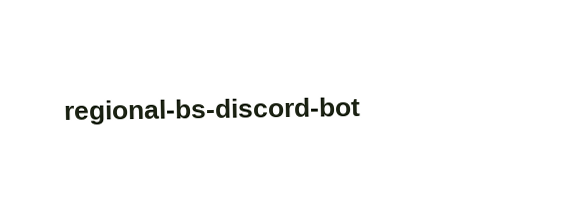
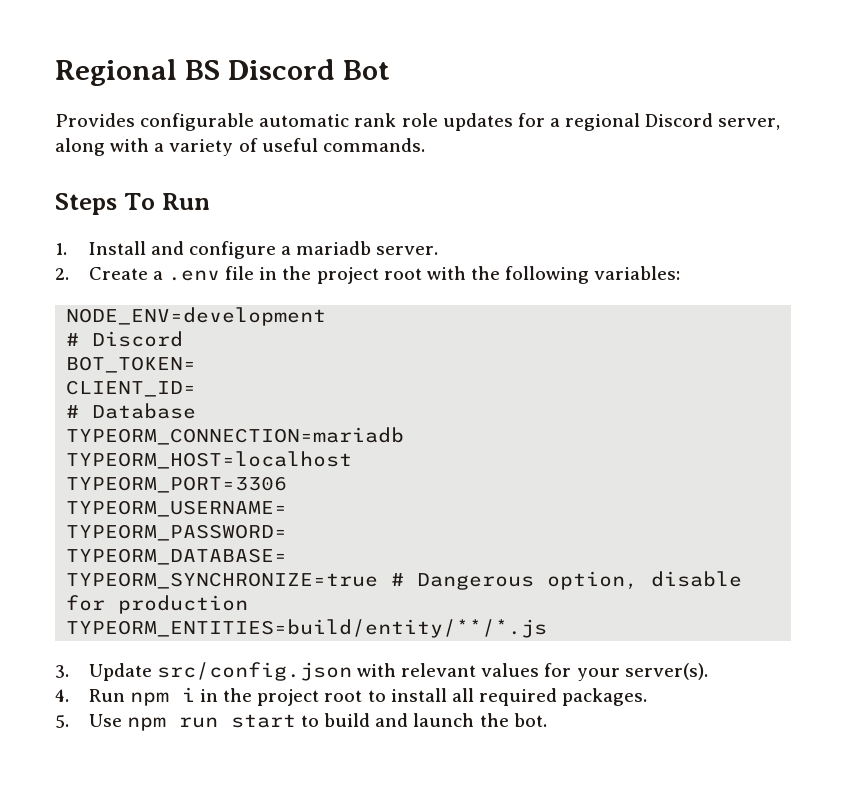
- regional-bs-discord-bot
+ Regional BS Discord Bot
+ Provides configurable automatic rank role updates for a regional Discord server, along with a variety of useful commands.
+ Steps To Run
+ 1. Install and configure a mariadb server.
+ 2. Create a .env file in the project root with the following variables:
+ NODE_ENV=development
+ # Discord
+ BOT_TOKEN=
+ CLIENT_ID=
+ # Database
+ TYPEORM_CONNECTION=mariadb
+ TYPEORM_HOST=localhost
+ TYPEORM_PORT=3306
+ TYPEORM_USERNAME=
+ TYPEORM_PASSWORD=
+ TYPEORM_DATABASE=
+ TYPEORM_SYNCHRONIZE=true # Dangerous option, disable for production
+ TYPEORM_ENTITIES=build/entity/**/*.js
+ 3. Update src/config.json with relevant values for your server(s).
+ 4. Run npm i in the project root to install all required packages.
+ 5. Use npm run start to build and launch the bot.

